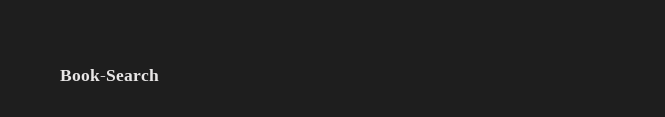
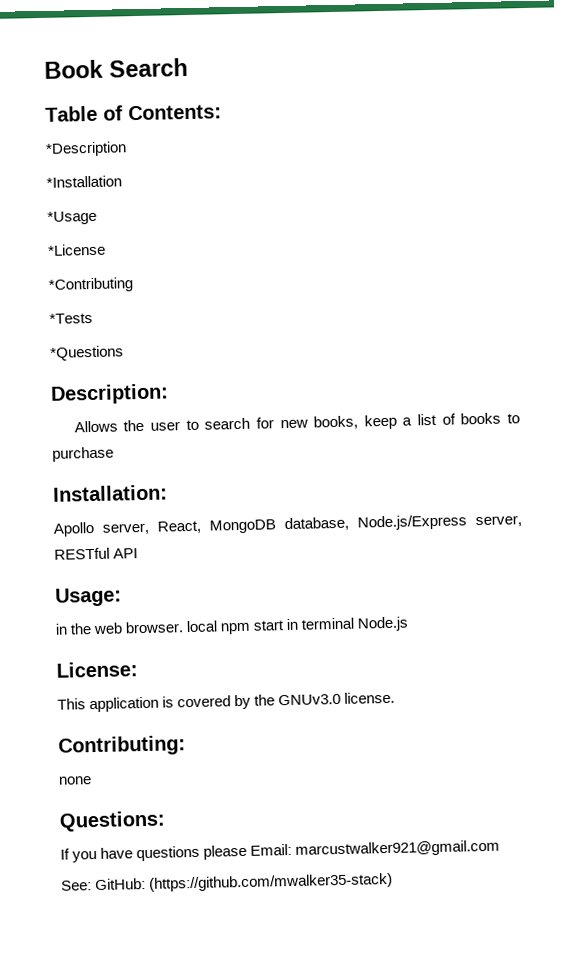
- Book-Search
+ Book Search
+ Table of Contents:
+ *Description
+ *Installation
+ *Usage
+ *License
+ *Contributing
+ *Tests
+ *Questions
+ Description:
+ Allows the user to search for new books, keep a list of books to purchase
+ Installation:
+ Apollo server, React, MongoDB database, Node.js/Express server, RESTful API
+ Usage:
+ in the web browser. local npm start in terminal Node.js
+ License:
+ This application is covered by the GNUv3.0 license.
+ Contributing:
+ none
+ Questions:
+ If you have questions please Email: marcustwalker921@gmail.com
+ See: GitHub: (https://github.com/mwalker35-stack)

